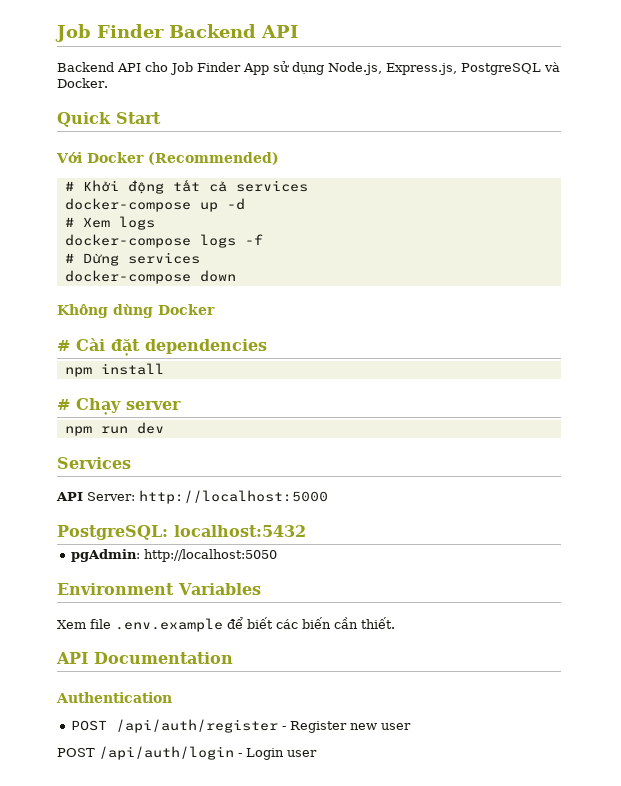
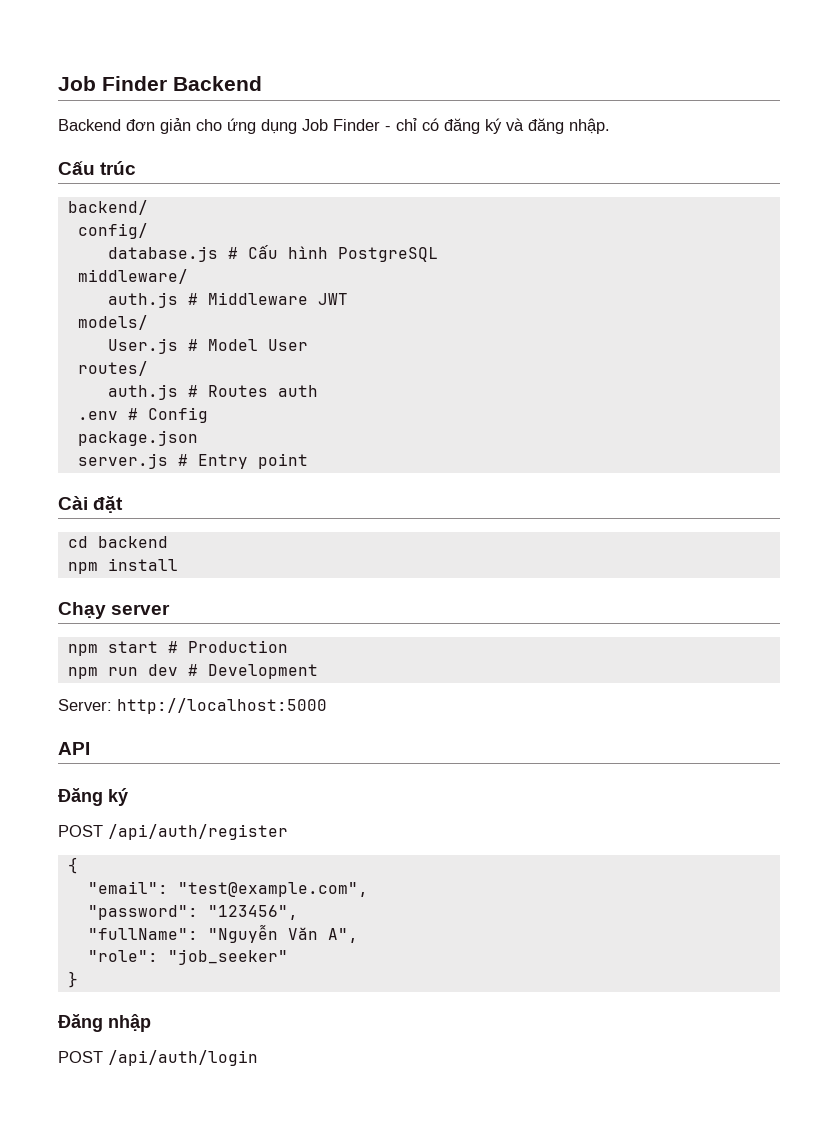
- Job Finder Backend API
- Backend API cho Job Finder App sử dụng Node.js, Express.js, PostgreSQL và Docker.
- Quick Start
- Với Docker (Recommended)
- # Khởi động tất cả services
- docker-compose up -d
- # Xem logs
- docker-compose logs -f
- # Dừng services
- docker-compose down
- Không dùng Docker
- # Cài đặt dependencies
+ Job Finder Backend
+ Backend đơn giản cho ứng dụng Job Finder - chỉ có đăng ký và đăng nhập.
+ Cấu trúc
+ backend/
+ config/
+ database.js # Cấu hình PostgreSQL
+ middleware/
+ auth.js # Middleware JWT
+ models/
+ User.js # Model User
+ routes/
+ auth.js # Routes auth
+ .env # Config
+ package.json
+ server.js # Entry point
+ Cài đặt
+ cd backend
- # Chạy server
+ Chạy server
+ npm start # Production
- npm run dev
- Services
- API Server: http://localhost:5000
+ npm run dev # Development
+ Server: http://localhost:5000
- PostgreSQL: localhost:5432
- pgAdmin: http://localhost:5050
- Environment Variables
- Xem file .env.example để biết các biến cần thiết.
- API Documentation
- Authentication
- POST /api/auth/register - Register new user
+ API
+ Đăng ký
+ POST /api/auth/register
+ {
+ "email": "test@example.com",
+ "password": "123456",
+ "fullName": "Nguyễn Văn A",
+ "role": "job_seeker"
+ }
+ Đăng nhập
- POST /api/auth/login - Login user
+ POST /api/auth/login

